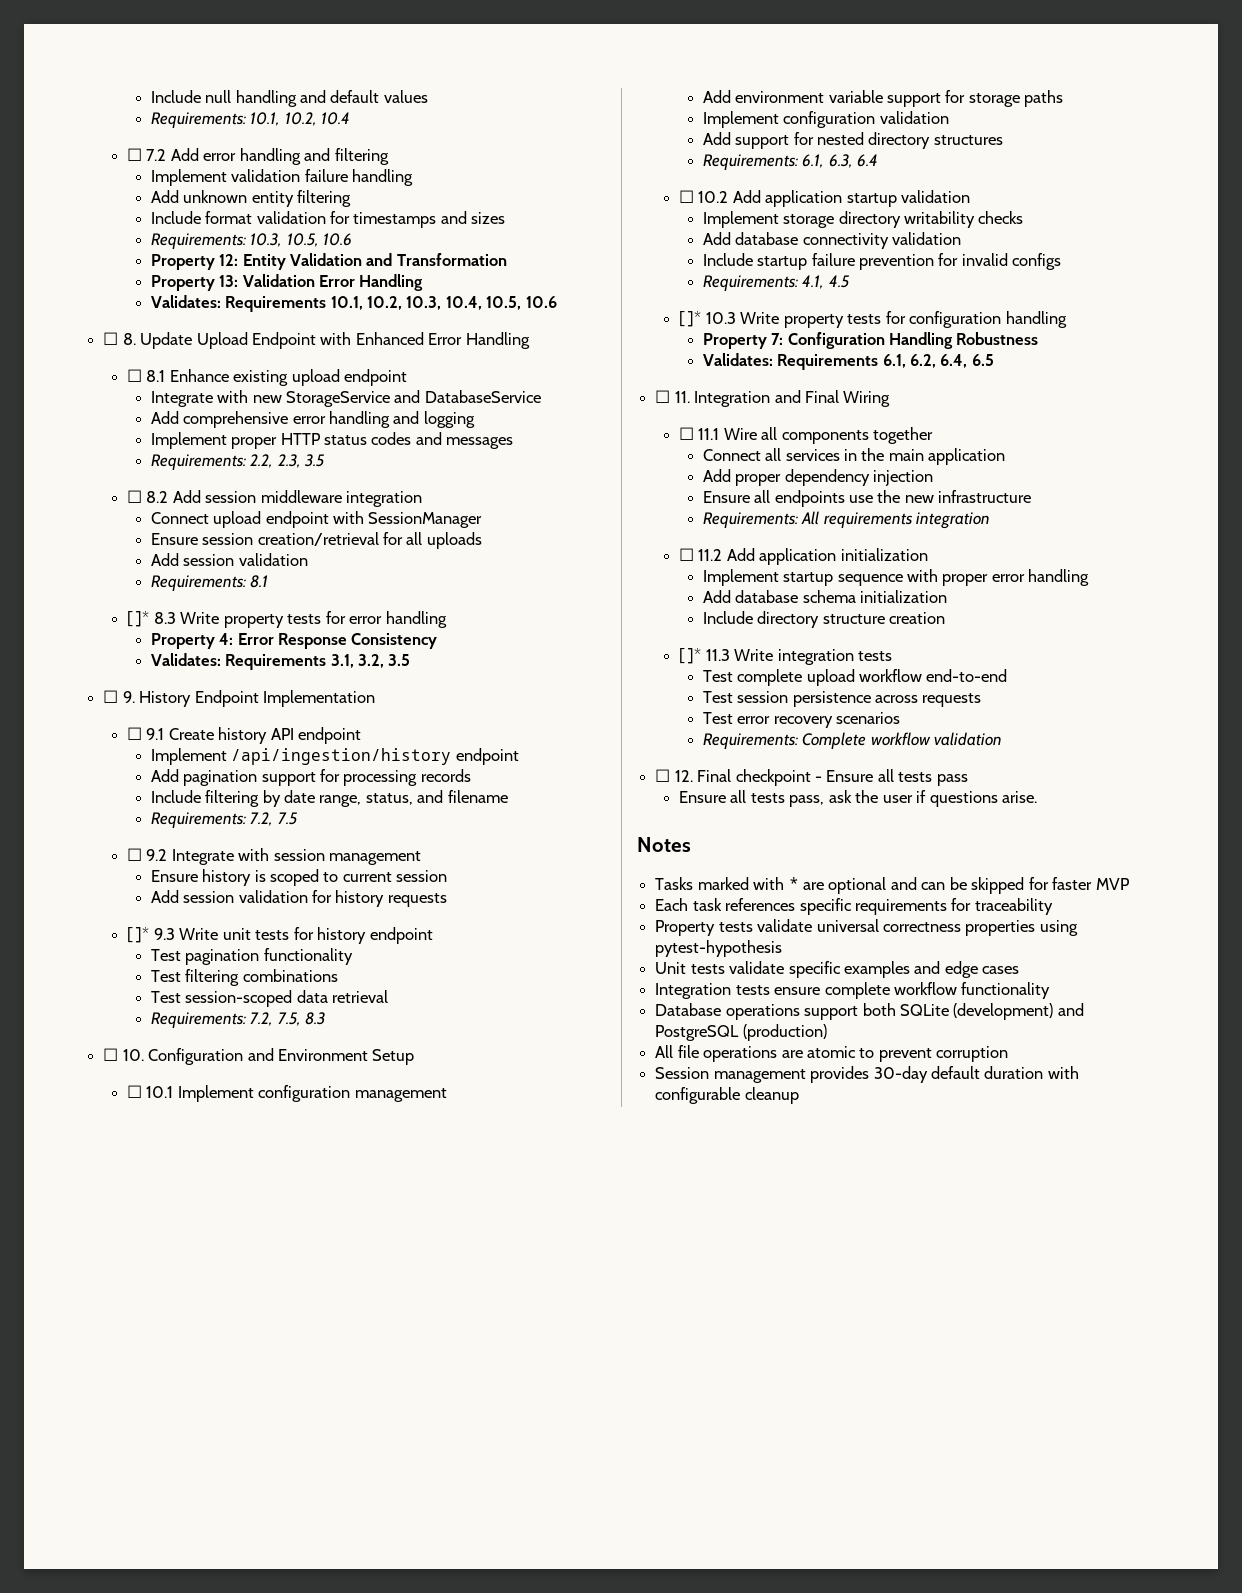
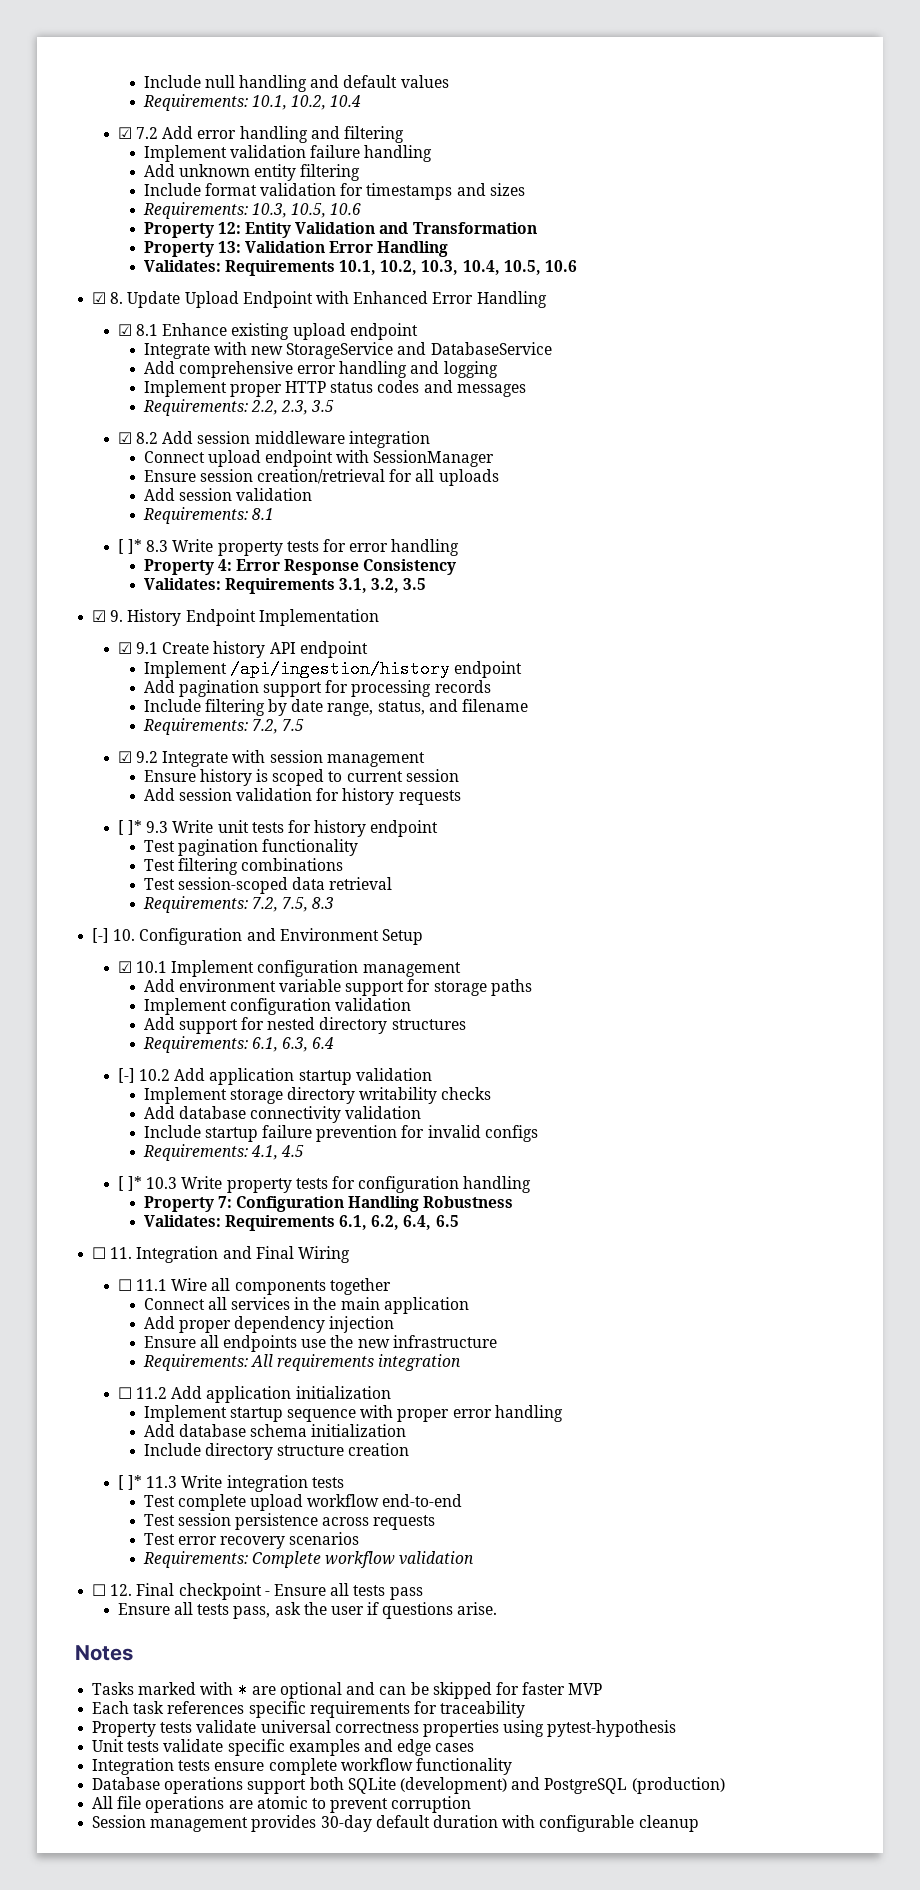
- ☐ 7.2 Add error handling and filtering
+ ☑ 7.2 Add error handling and filtering
- ☐ 8. Update Upload Endpoint with Enhanced Error Handling
+ ☑ 8. Update Upload Endpoint with Enhanced Error Handling
- ☐ 8.1 Enhance existing upload endpoint
+ ☑ 8.1 Enhance existing upload endpoint
- ☐ 8.2 Add session middleware integration
+ ☑ 8.2 Add session middleware integration
- ☐ 9. History Endpoint Implementation
+ ☑ 9. History Endpoint Implementation
- ☐ 9.1 Create history API endpoint
+ ☑ 9.1 Create history API endpoint
- ☐ 9.2 Integrate with session management
+ ☑ 9.2 Integrate with session management
- ☐ 10. Configuration and Environment Setup
+ [-] 10. Configuration and Environment Setup
- ☐ 10.1 Implement configuration management
+ ☑ 10.1 Implement configuration management
- ☐ 10.2 Add application startup validation
+ [-] 10.2 Add application startup validation

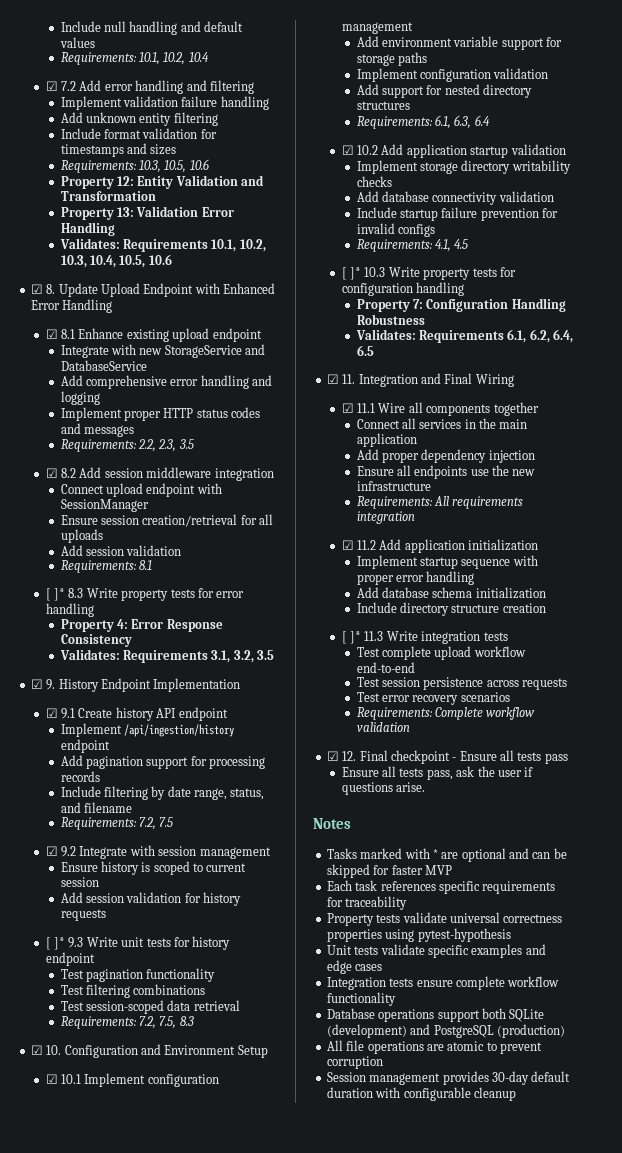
- [-] 10. Configuration and Environment Setup
+ ☑ 10. Configuration and Environment Setup
- [-] 10.2 Add application startup validation
+ ☑ 10.2 Add application startup validation
- ☐ 11. Integration and Final Wiring
+ ☑ 11. Integration and Final Wiring
- ☐ 11.1 Wire all components together
+ ☑ 11.1 Wire all components together
- ☐ 11.2 Add application initialization
+ ☑ 11.2 Add application initialization
- ☐ 12. Final checkpoint - Ensure all tests pass
+ ☑ 12. Final checkpoint - Ensure all tests pass

